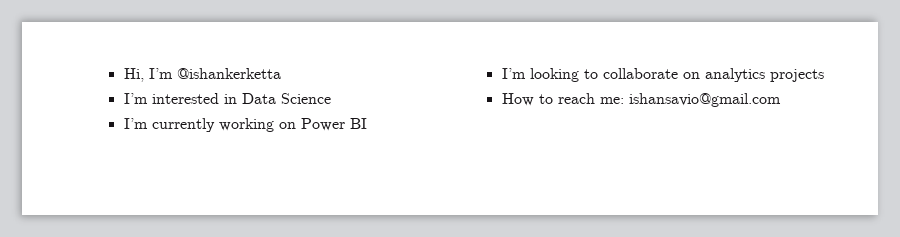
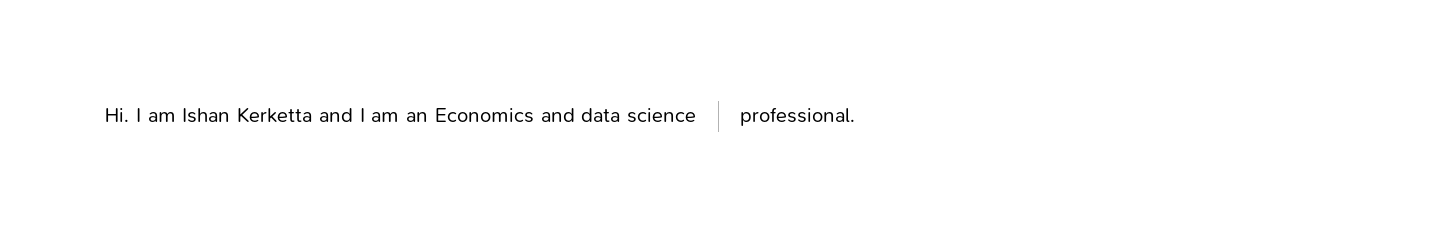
- Hi, I’m @ishankerketta
- I’m interested in Data Science
- I’m currently working on Power BI
- I’m looking to collaborate on analytics projects
- How to reach me: ishansavio@gmail.com
+ Hi. I am Ishan Kerketta and I am an Economics and data science professional.

